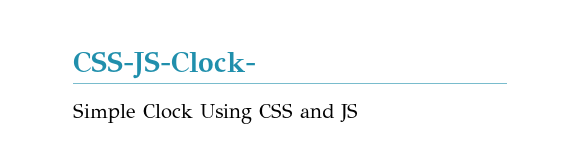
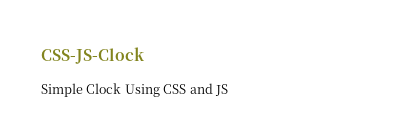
- CSS-JS-Clock-
+ CSS-JS-Clock

